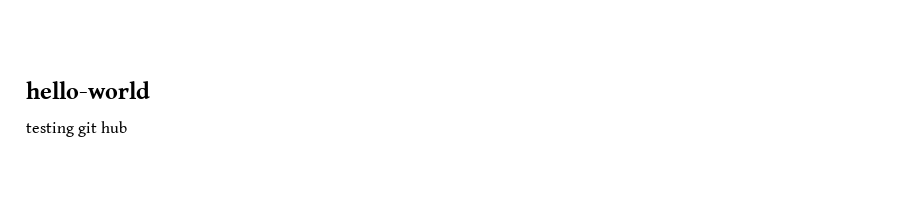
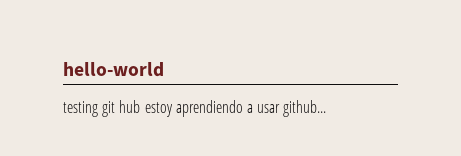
- testing git hub
+ testing git hub estoy aprendiendo a usar github...

